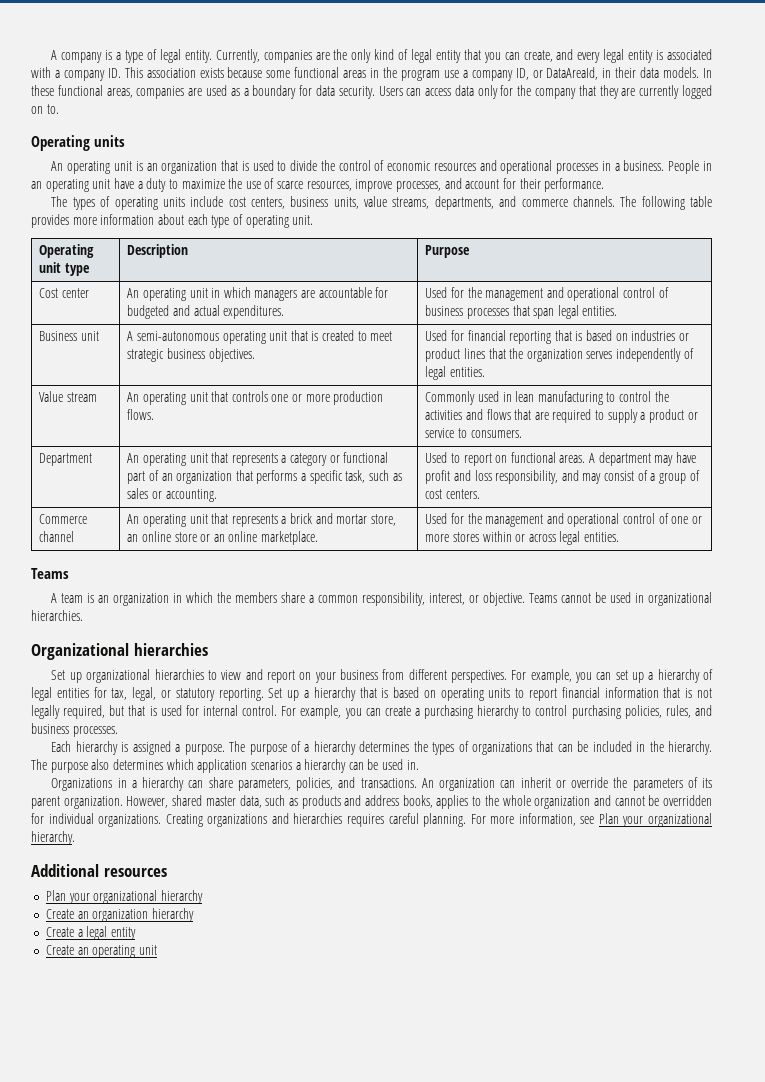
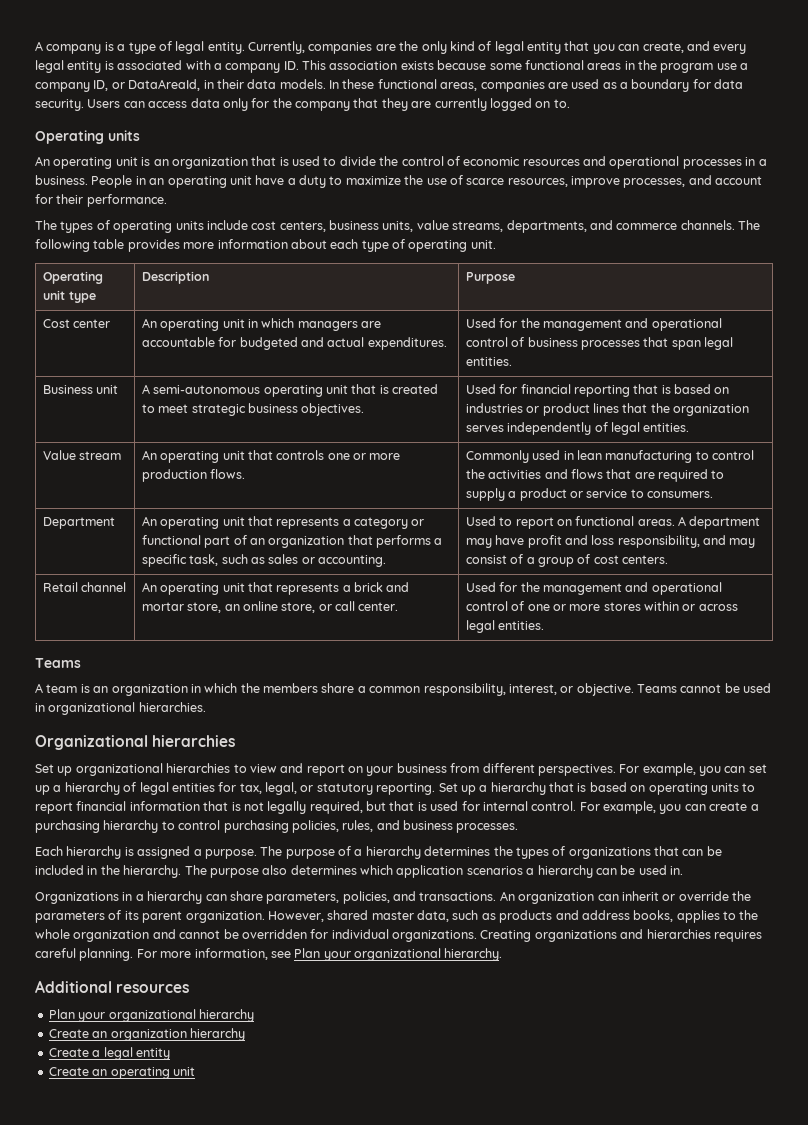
- Commerce channel | An operating unit that represents a brick and mortar store, an online store or an online marketplace. | Used for the management and operational control of one or more stores within or across legal entities.
+ Retail channel | An operating unit that represents a brick and mortar store, an online store, or call center. | Used for the management and operational control of one or more stores within or across legal entities.

